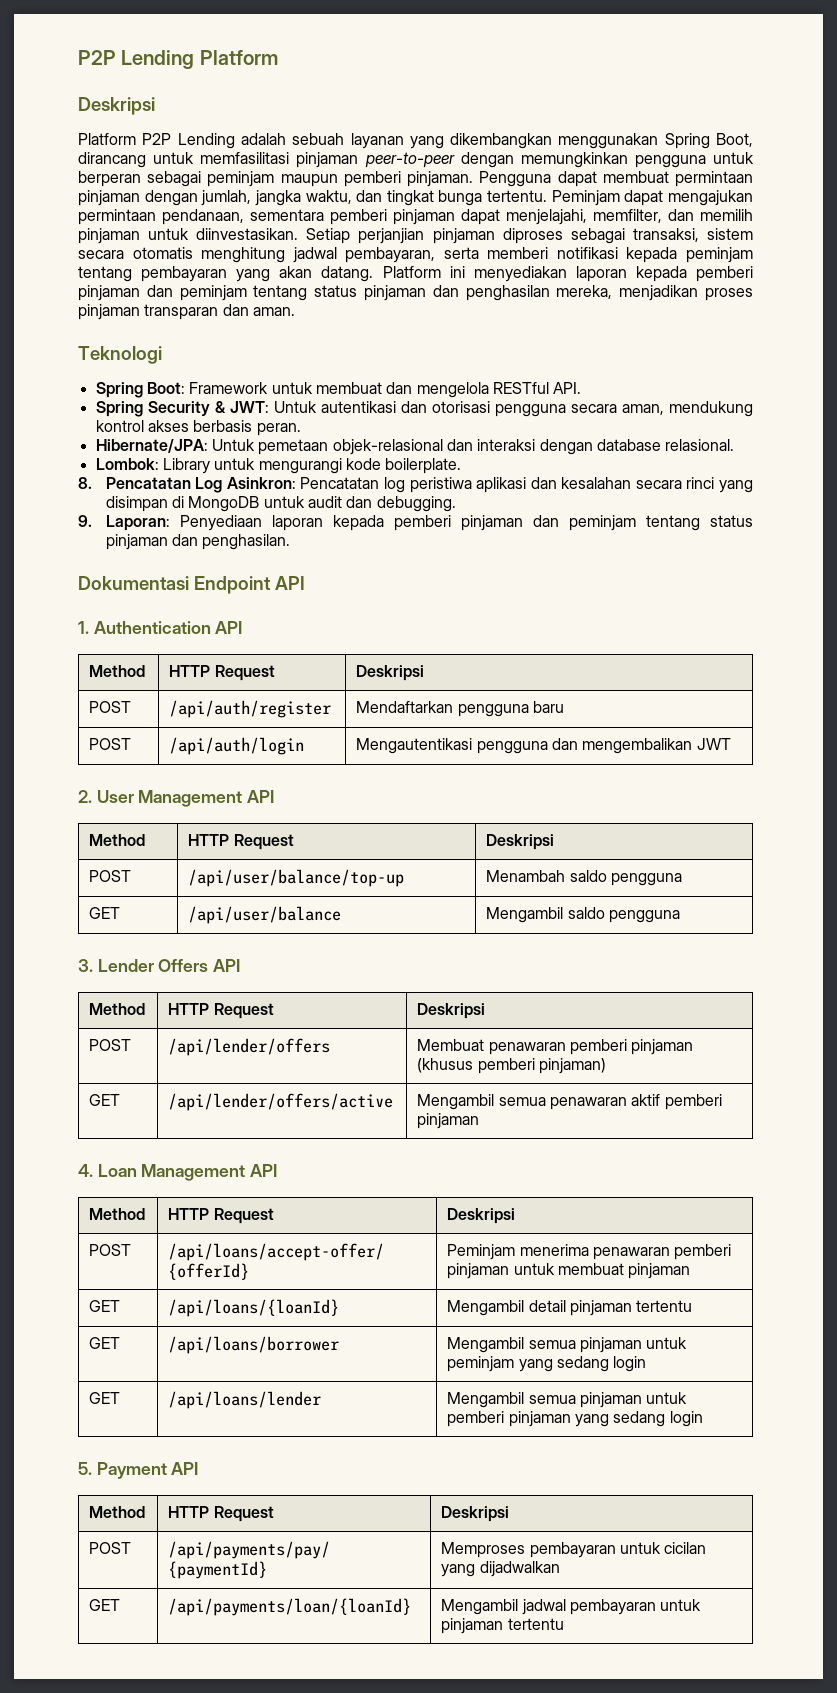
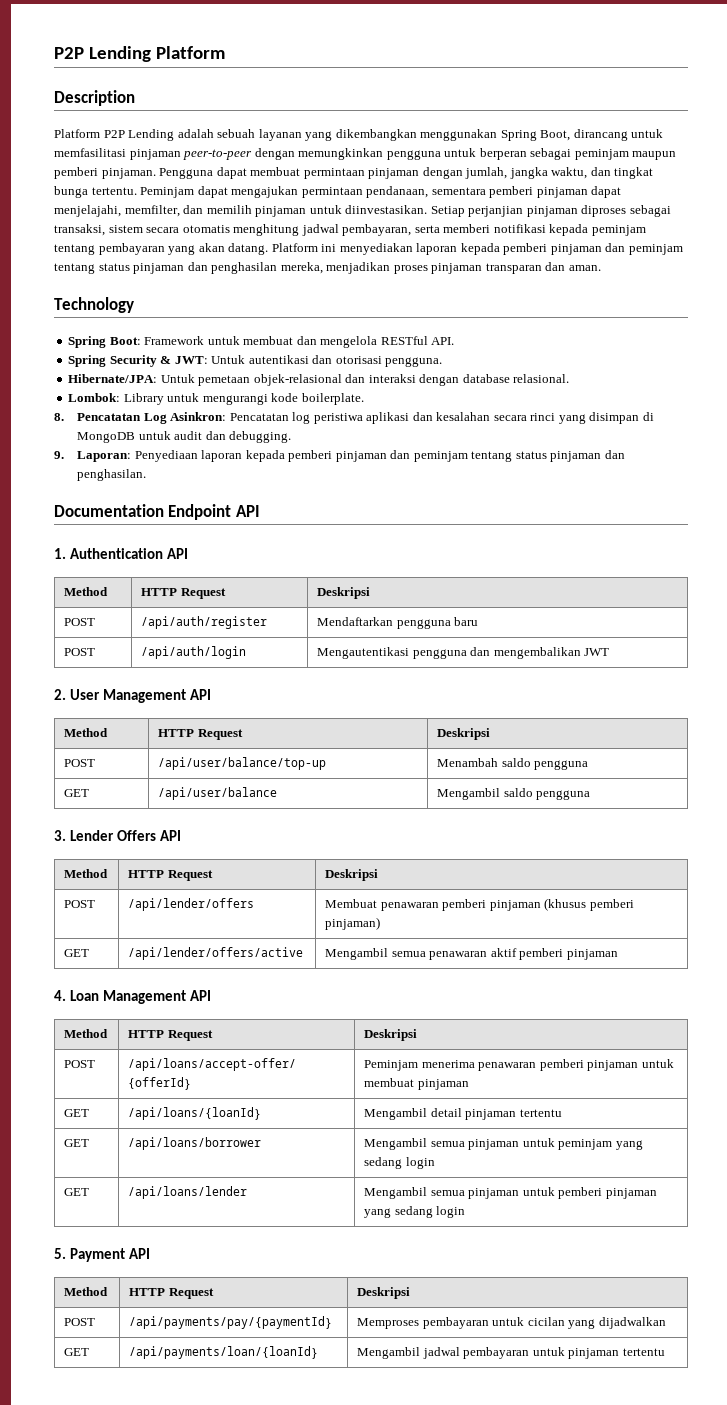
  P2P Lending Platform
- Deskripsi
+ Description
- Teknologi
+ Technology
- Spring Security & JWT: Untuk autentikasi dan otorisasi pengguna secara aman, mendukung kontrol akses berbasis peran.
+ Spring Security & JWT: Untuk autentikasi dan otorisasi pengguna.
- Dokumentasi Endpoint API
+ Documentation Endpoint API

